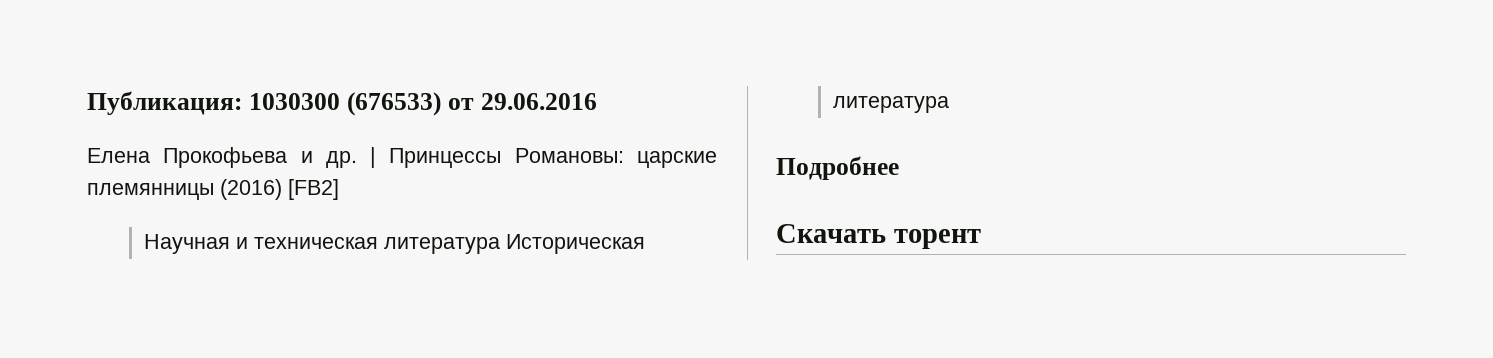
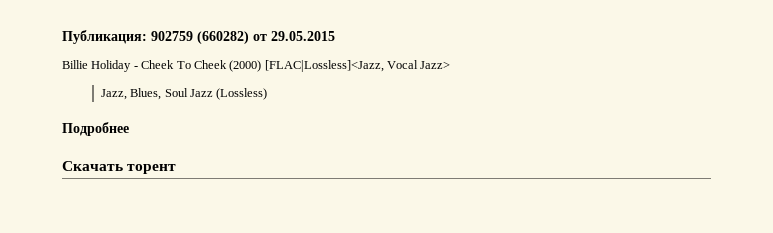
- Публикация: 1030300 (676533) от 29.06.2016
- Елена Прокофьева и др. | Принцессы Романовы: царские племянницы (2016) [FB2]
- Научная и техническая литература Историческая литература
+ Публикация: 902759 (660282) от 29.05.2015
+ Billie Holiday - Cheek To Cheek (2000) [FLAC|Lossless]<Jazz, Vocal Jazz>
+ Jazz, Blues, Soul Jazz (Lossless)

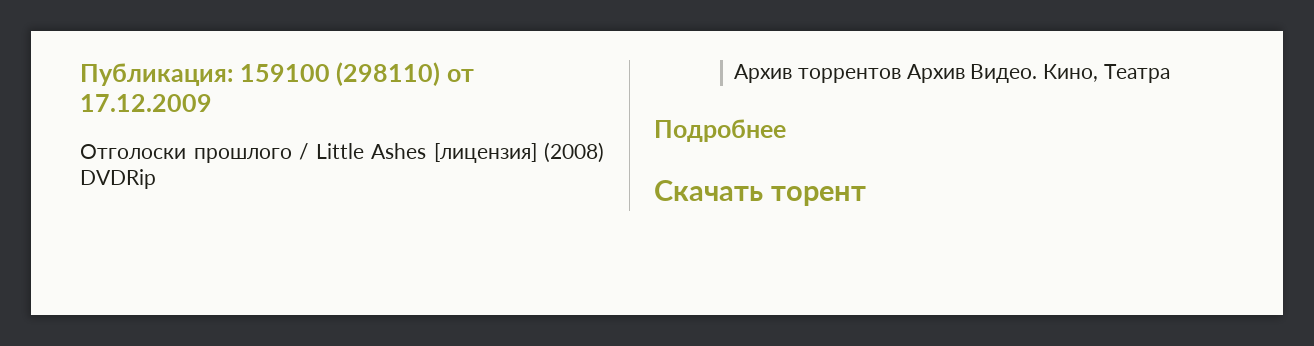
- Публикация: 902759 (660282) от 29.05.2015
- Billie Holiday - Cheek To Cheek (2000) [FLAC|Lossless]<Jazz, Vocal Jazz>
- Jazz, Blues, Soul Jazz (Lossless)
+ Публикация: 159100 (298110) от 17.12.2009
+ Отголоски прошлого / Little Ashes [лицензия] (2008) DVDRip
+ Архив торрентов Архив Видео. Кино, Театра

